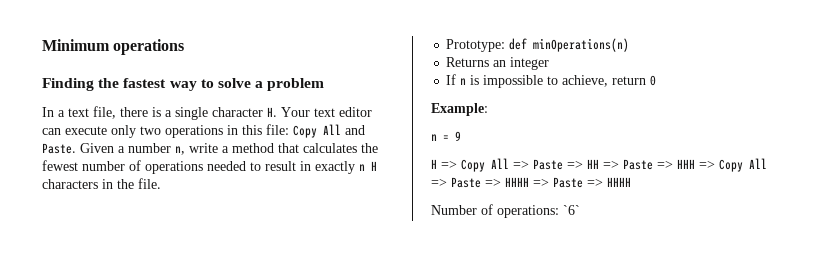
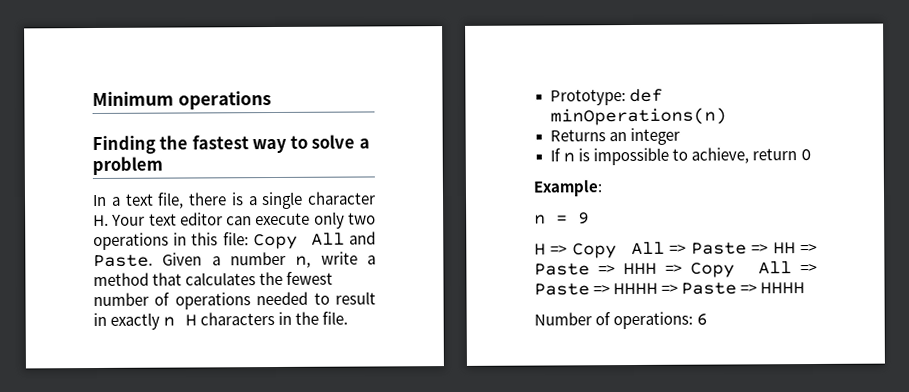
- Number of operations: `6`
+ Number of operations: 6

